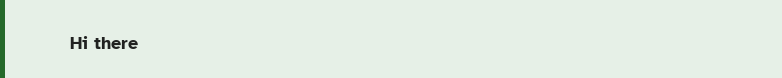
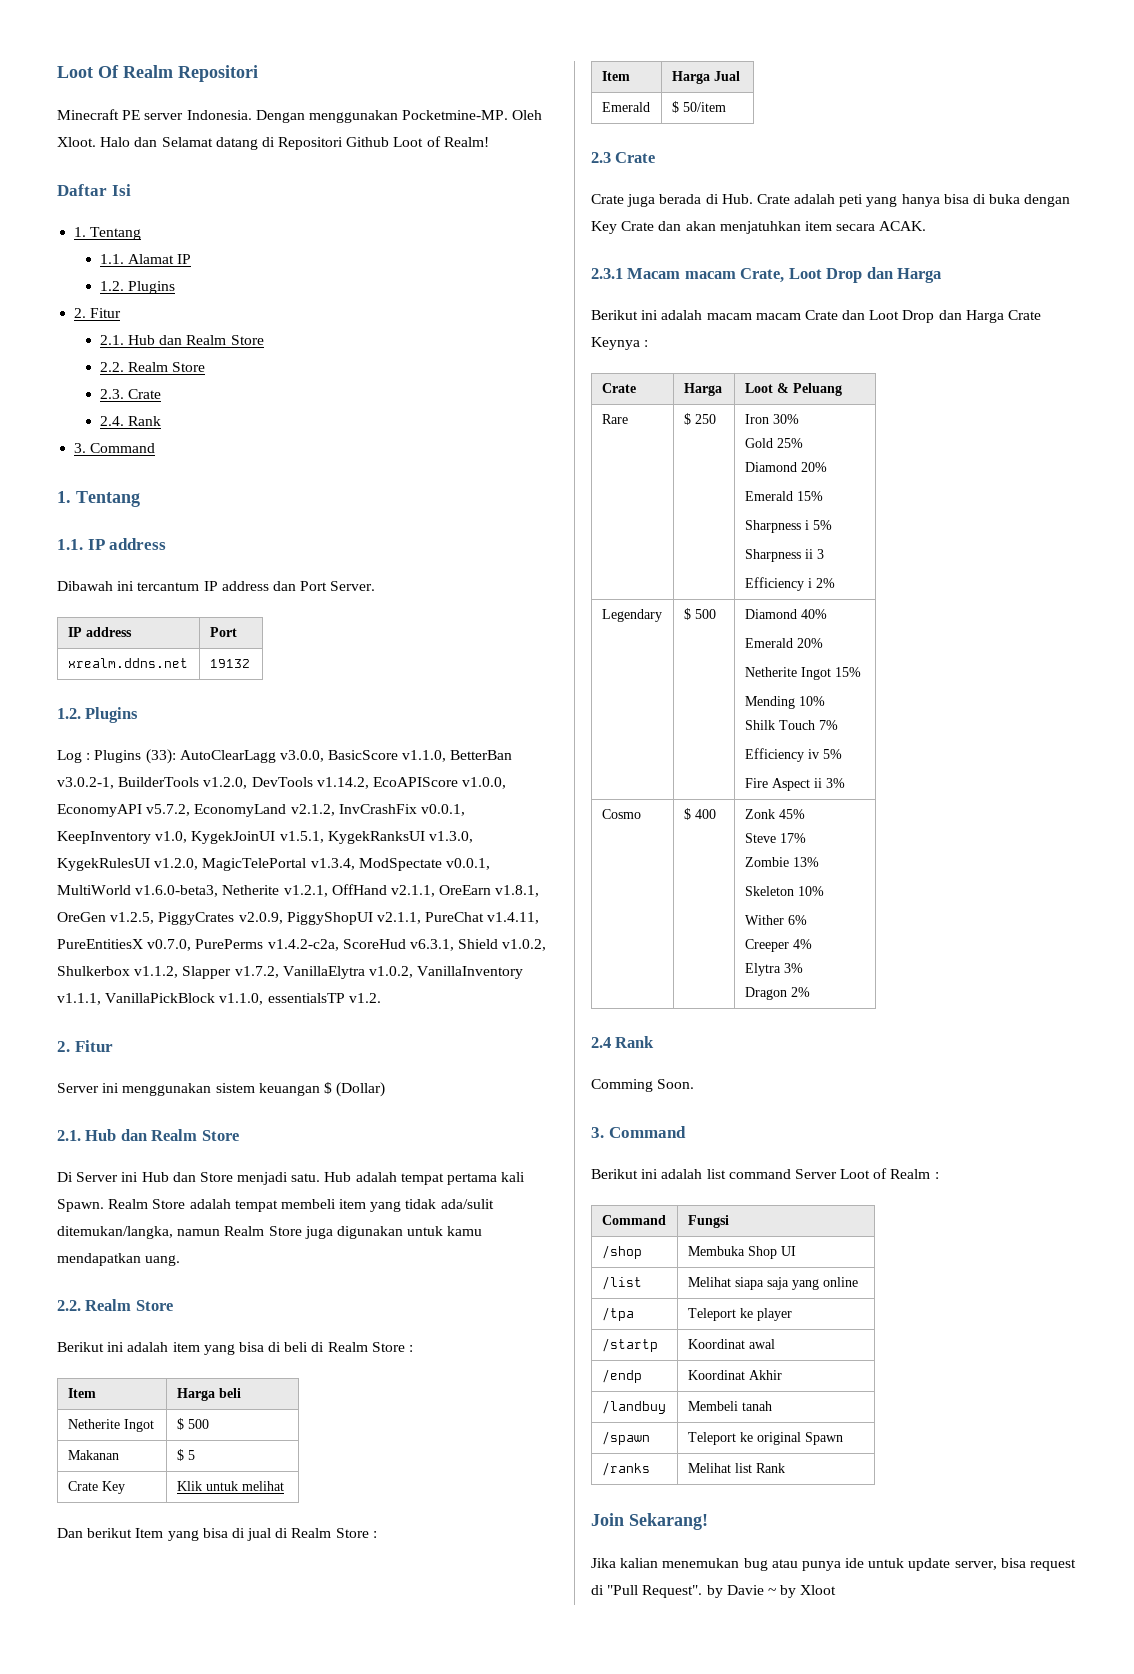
- Hi there
+ Loot Of Realm Repositori
+ Minecraft PE server Indonesia. Dengan menggunakan Pocketmine-MP. Oleh Xloot. Halo dan Selamat datang di Repositori Github Loot of Realm!
+ Daftar Isi
+ 1. Tentang
+ 1.1. Alamat IP
+ 1.2. Plugins
+ 2. Fitur
+ 2.1. Hub dan Realm Store
+ 2.2. Realm Store
+ 2.3. Crate
+ 2.4. Rank
+ 3. Command
+ 1. Tentang
+ 1.1. IP address
+ Dibawah ini tercantum IP address dan Port Server.
+ IP address | Port
+ xrealm.ddns.net | 19132
+ 1.2. Plugins
+ Log : Plugins (33): AutoClearLagg v3.0.0, BasicScore v1.1.0, BetterBan v3.0.2-1, BuilderTools v1.2.0, DevTools v1.14.2, EcoAPIScore v1.0.0, EconomyAPI v5.7.2, EconomyLand v2.1.2, InvCrashFix v0.0.1, KeepInventory v1.0, KygekJoinUI v1.5.1, KygekRanksUI v1.3.0, KygekRulesUI v1.2.0, MagicTelePortal v1.3.4, ModSpectate v0.0.1, MultiWorld v1.6.0-beta3, Netherite v1.2.1, OffHand v2.1.1, OreEarn v1.8.1, OreGen v1.2.5, PiggyCrates v2.0.9, PiggyShopUI v2.1.1, PureChat v1.4.11, PureEntitiesX v0.7.0, PurePerms v1.4.2-c2a, ScoreHud v6.3.1, Shield v1.0.2, Shulkerbox v1.1.2, Slapper v1.7.2, VanillaElytra v1.0.2, VanillaInventory v1.1.1, VanillaPickBlock v1.1.0, essentialsTP v1.2.
+ 2. Fitur
+ Server ini menggunakan sistem keuangan $ (Dollar)
+ 2.1. Hub dan Realm Store
+ Di Server ini Hub dan Store menjadi satu. Hub adalah tempat pertama kali Spawn. Realm Store adalah tempat membeli item yang tidak ada/sulit ditemukan/langka, namun Realm Store juga digunakan untuk kamu mendapatkan uang.
+ 2.2. Realm Store
+ Berikut ini adalah item yang bisa di beli di Realm Store :
+ Item | Harga beli
+ Netherite Ingot | $ 500
+ Makanan | $ 5
+ Crate Key | Klik untuk melihat
+ Dan berikut Item yang bisa di jual di Realm Store :
+ Item | Harga Jual
+ Emerald | $ 50/item
+ 2.3 Crate
+ Crate juga berada di Hub. Crate adalah peti yang hanya bisa di buka dengan Key Crate dan akan menjatuhkan item secara ACAK.
+ 2.3.1 Macam macam Crate, Loot Drop dan Harga
+ Berikut ini adalah macam macam Crate dan Loot Drop dan Harga Crate Keynya :
+ Crate | Harga | Loot & Peluang
+ Rare | $ 250 | Iron 30%
+ Gold 25%
+ Diamond 20%
+ Emerald 15%
+ Sharpness i 5%
+ Sharpness ii 3
+ Efficiency i 2%
+ Legendary | $ 500 | Diamond 40%
+ Emerald 20%
+ Netherite Ingot 15%
+ Mending 10%
+ Shilk Touch 7%
+ Efficiency iv 5%
+ Fire Aspect ii 3%
+ Cosmo | $ 400 | Zonk 45%
+ Steve 17%
+ Zombie 13%
+ Skeleton 10%
+ Wither 6%
+ Creeper 4%
+ Elytra 3%
+ Dragon 2%
+ 2.4 Rank
+ Comming Soon.
+ 3. Command
+ Berikut ini adalah list command Server Loot of Realm :
+ Command | Fungsi
+ /shop | Membuka Shop UI
+ /list | Melihat siapa saja yang online
+ /tpa | Teleport ke player
+ /startp | Koordinat awal
+ /endp | Koordinat Akhir
+ /landbuy | Membeli tanah
+ /spawn | Teleport ke original Spawn
+ /ranks | Melihat list Rank
+ Join Sekarang!
+ Jika kalian menemukan bug atau punya ide untuk update server, bisa request di "Pull Request". by Davie ~ by Xloot

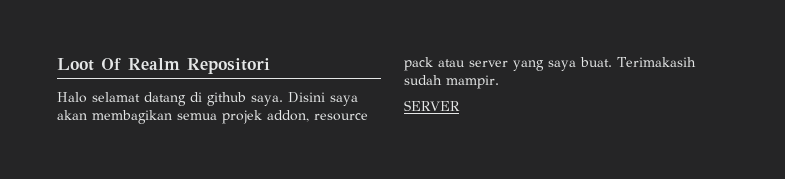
- Minecraft PE server Indonesia. Dengan menggunakan Pocketmine-MP. Oleh Xloot. Halo dan Selamat datang di Repositori Github Loot of Realm!
- Daftar Isi
- 1. Tentang
- 1.1. Alamat IP
- 1.2. Plugins
- 2. Fitur
- 2.1. Hub dan Realm Store
- 2.2. Realm Store
- 2.3. Crate
- 2.4. Rank
- 3. Command
- 1. Tentang
- 1.1. IP address
- Dibawah ini tercantum IP address dan Port Server.
- IP address | Port
- xrealm.ddns.net | 19132
- 1.2. Plugins
- Log : Plugins (33): AutoClearLagg v3.0.0, BasicScore v1.1.0, BetterBan v3.0.2-1, BuilderTools v1.2.0, DevTools v1.14.2, EcoAPIScore v1.0.0, EconomyAPI v5.7.2, EconomyLand v2.1.2, InvCrashFix v0.0.1, KeepInventory v1.0, KygekJoinUI v1.5.1, KygekRanksUI v1.3.0, KygekRulesUI v1.2.0, MagicTelePortal v1.3.4, ModSpectate v0.0.1, MultiWorld v1.6.0-beta3, Netherite v1.2.1, OffHand v2.1.1, OreEarn v1.8.1, OreGen v1.2.5, PiggyCrates v2.0.9, PiggyShopUI v2.1.1, PureChat v1.4.11, PureEntitiesX v0.7.0, PurePerms v1.4.2-c2a, ScoreHud v6.3.1, Shield v1.0.2, Shulkerbox v1.1.2, Slapper v1.7.2, VanillaElytra v1.0.2, VanillaInventory v1.1.1, VanillaPickBlock v1.1.0, essentialsTP v1.2.
- 2. Fitur
- Server ini menggunakan sistem keuangan $ (Dollar)
- 2.1. Hub dan Realm Store
- Di Server ini Hub dan Store menjadi satu. Hub adalah tempat pertama kali Spawn. Realm Store adalah tempat membeli item yang tidak ada/sulit ditemukan/langka, namun Realm Store juga digunakan untuk kamu mendapatkan uang.
- 2.2. Realm Store
- Berikut ini adalah item yang bisa di beli di Realm Store :
- Item | Harga beli
- Netherite Ingot | $ 500
- Makanan | $ 5
- Crate Key | Klik untuk melihat
- Dan berikut Item yang bisa di jual di Realm Store :
- Item | Harga Jual
- Emerald | $ 50/item
- 2.3 Crate
- Crate juga berada di Hub. Crate adalah peti yang hanya bisa di buka dengan Key Crate dan akan menjatuhkan item secara ACAK.
- 2.3.1 Macam macam Crate, Loot Drop dan Harga
- Berikut ini adalah macam macam Crate dan Loot Drop dan Harga Crate Keynya :
- Crate | Harga | Loot & Peluang
- Rare | $ 250 | Iron 30%
- Gold 25%
- Diamond 20%
- Emerald 15%
- Sharpness i 5%
- Sharpness ii 3
- Efficiency i 2%
- Legendary | $ 500 | Diamond 40%
- Emerald 20%
- Netherite Ingot 15%
- Mending 10%
- Shilk Touch 7%
- Efficiency iv 5%
- Fire Aspect ii 3%
- Cosmo | $ 400 | Zonk 45%
- Steve 17%
- Zombie 13%
- Skeleton 10%
- Wither 6%
- Creeper 4%
- Elytra 3%
- Dragon 2%
- 2.4 Rank
- Comming Soon.
- 3. Command
- Berikut ini adalah list command Server Loot of Realm :
- Command | Fungsi
- /shop | Membuka Shop UI
- /list | Melihat siapa saja yang online
- /tpa | Teleport ke player
- /startp | Koordinat awal
- /endp | Koordinat Akhir
- /landbuy | Membeli tanah
- /spawn | Teleport ke original Spawn
- /ranks | Melihat list Rank
- Join Sekarang!
- Jika kalian menemukan bug atau punya ide untuk update server, bisa request di "Pull Request". by Davie ~ by Xloot
+ Halo selamat datang di github saya. Disini saya akan membagikan semua projek addon, resource pack atau server yang saya buat. Terimakasih sudah mampir.
+ SERVER

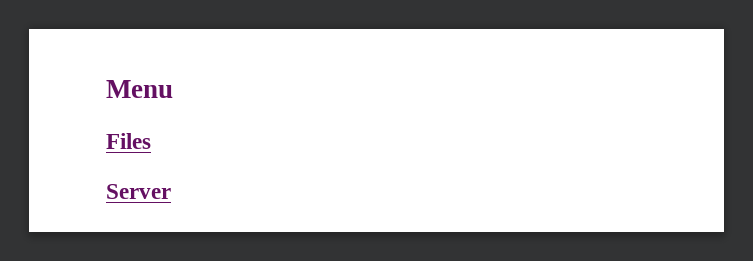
- Loot Of Realm Repositori
- Halo selamat datang di github saya. Disini saya akan membagikan semua projek addon, resource pack atau server yang saya buat. Terimakasih sudah mampir.
- SERVER
+ Menu
+ Files
+ Server

